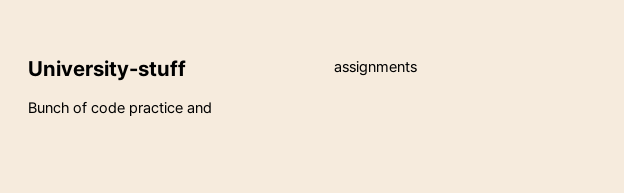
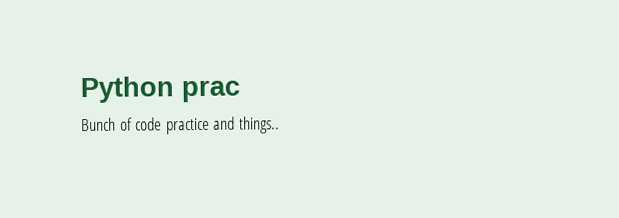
- University-stuff
+ Python prac
- Bunch of code practice and assignments
+ Bunch of code practice and things..

